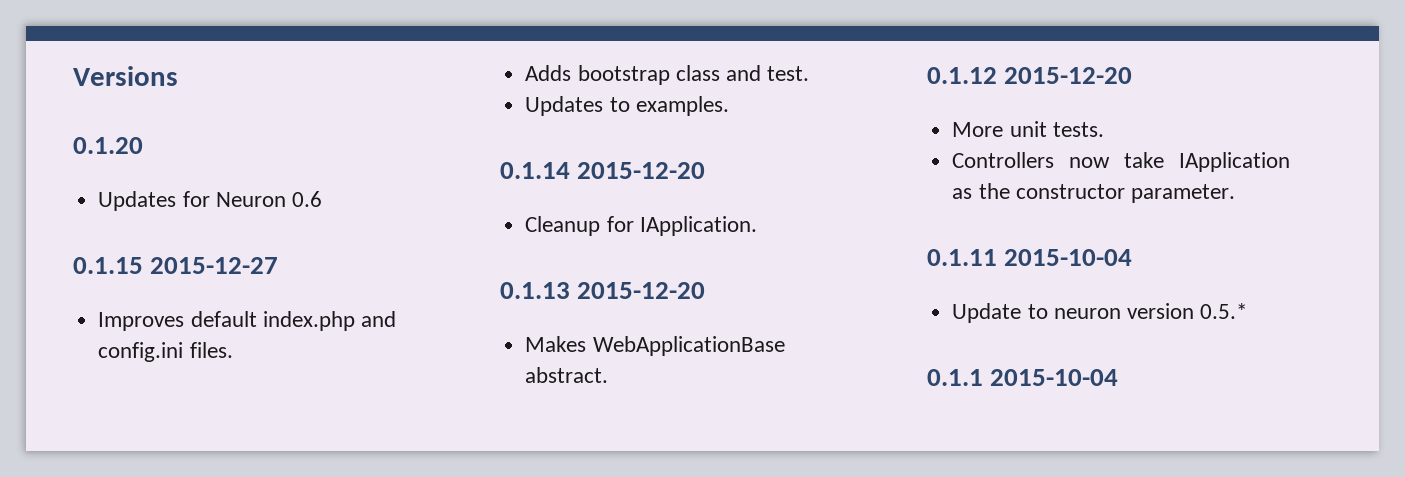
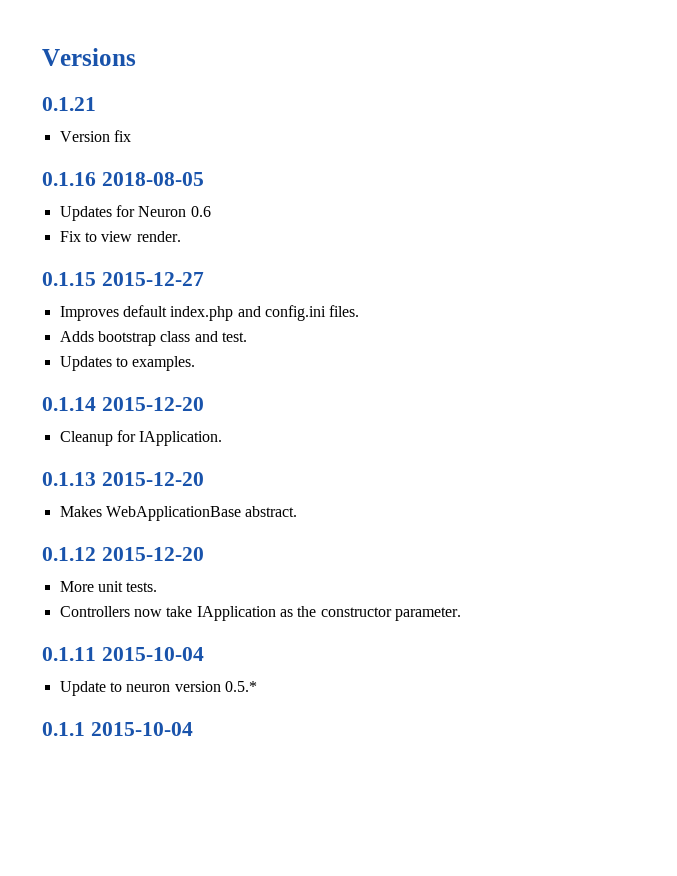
- 0.1.20
+ 0.1.21
+ Version fix
+ 0.1.16 2018-08-05
+ Fix to view render.

